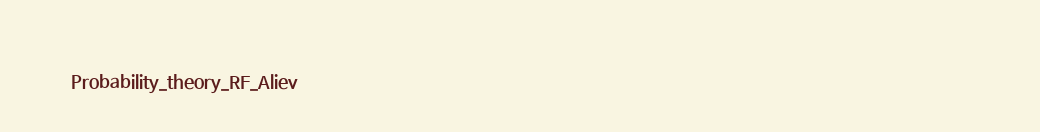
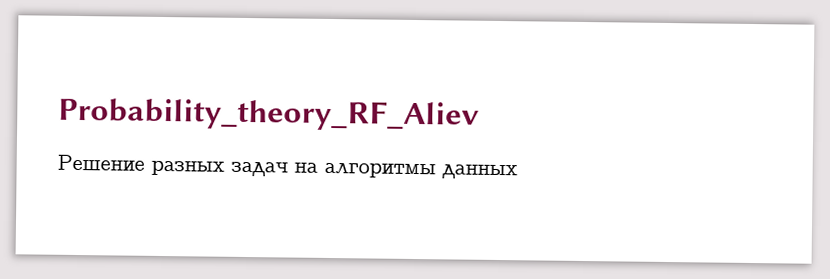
+ Решение разных задач на алгоритмы данных

